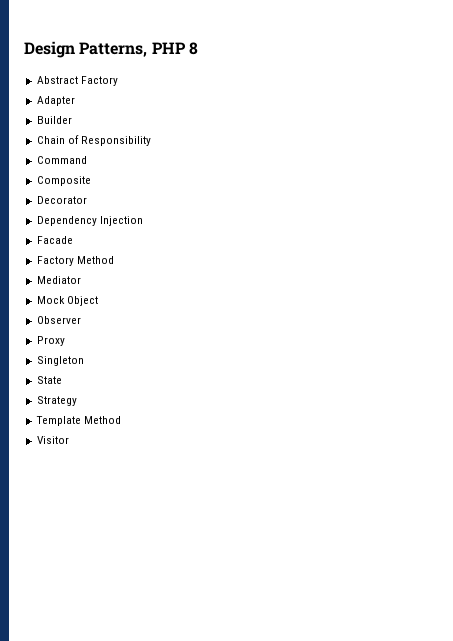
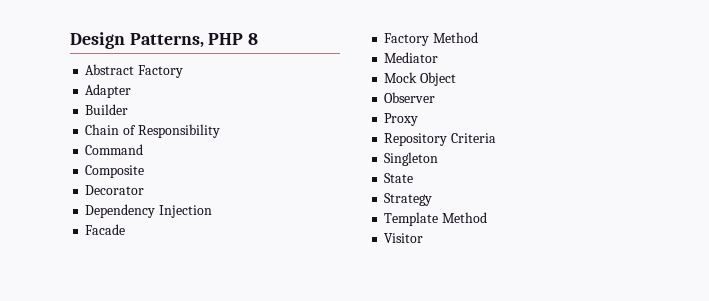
+ Repository Criteria

